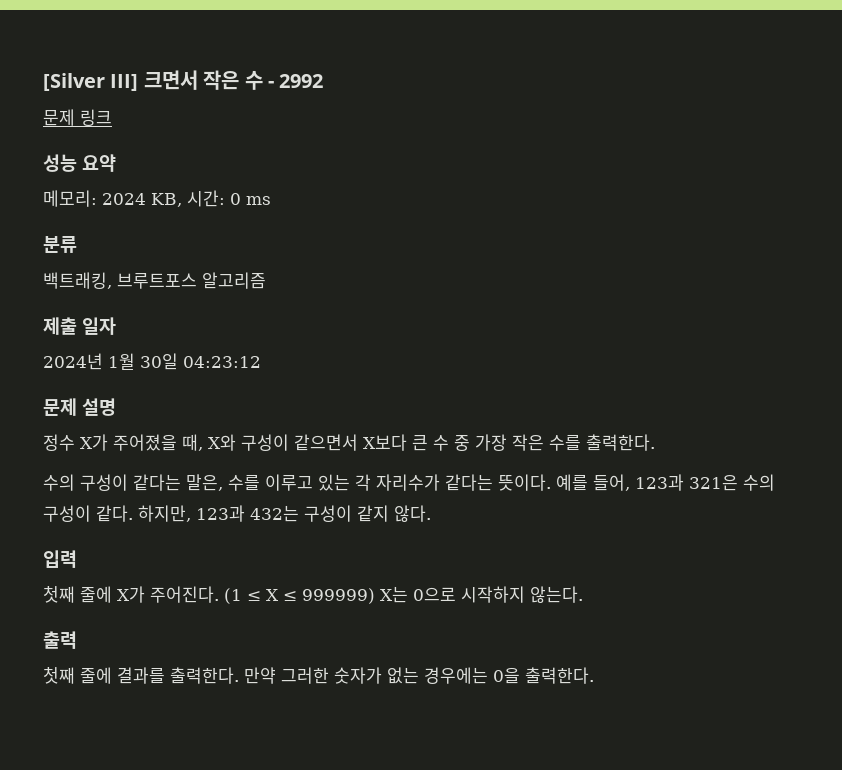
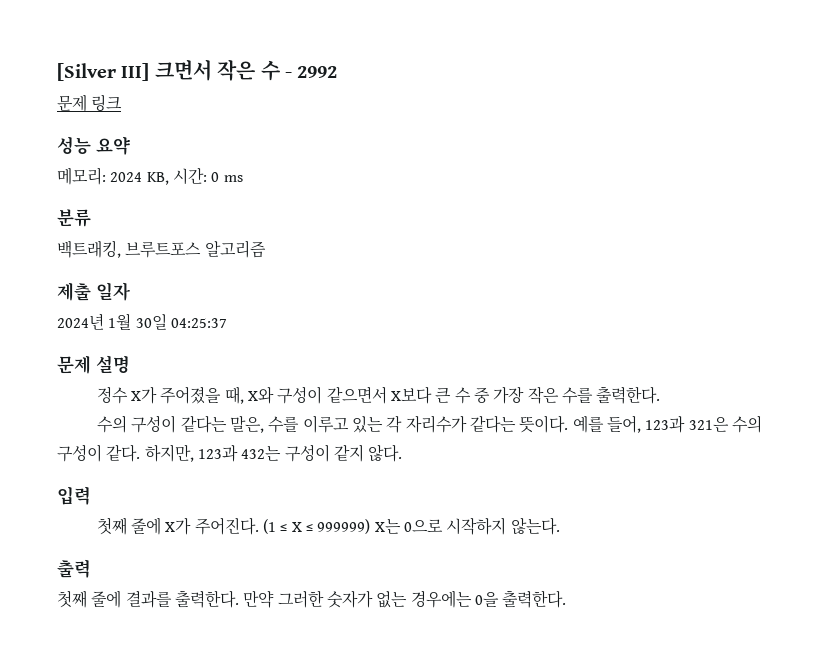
- 2024년 1월 30일 04:23:12
+ 2024년 1월 30일 04:25:37

